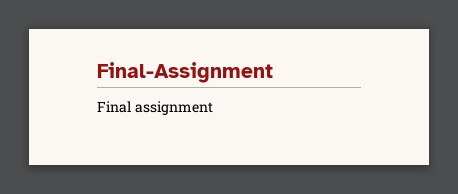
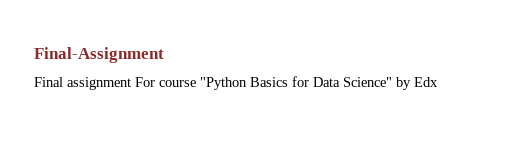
- Final assignment
+ Final assignment For course "Python Basics for Data Science" by Edx

